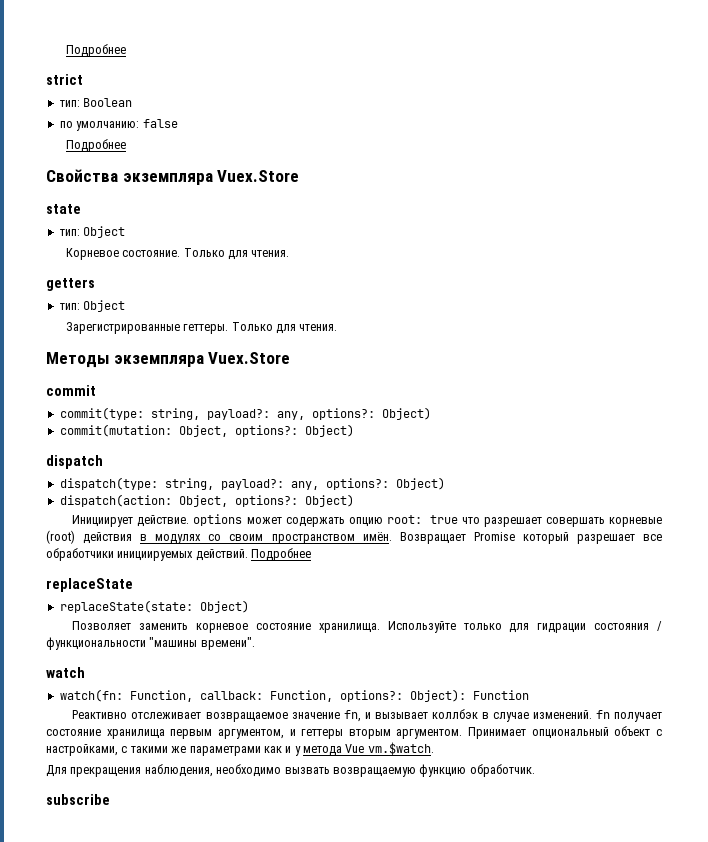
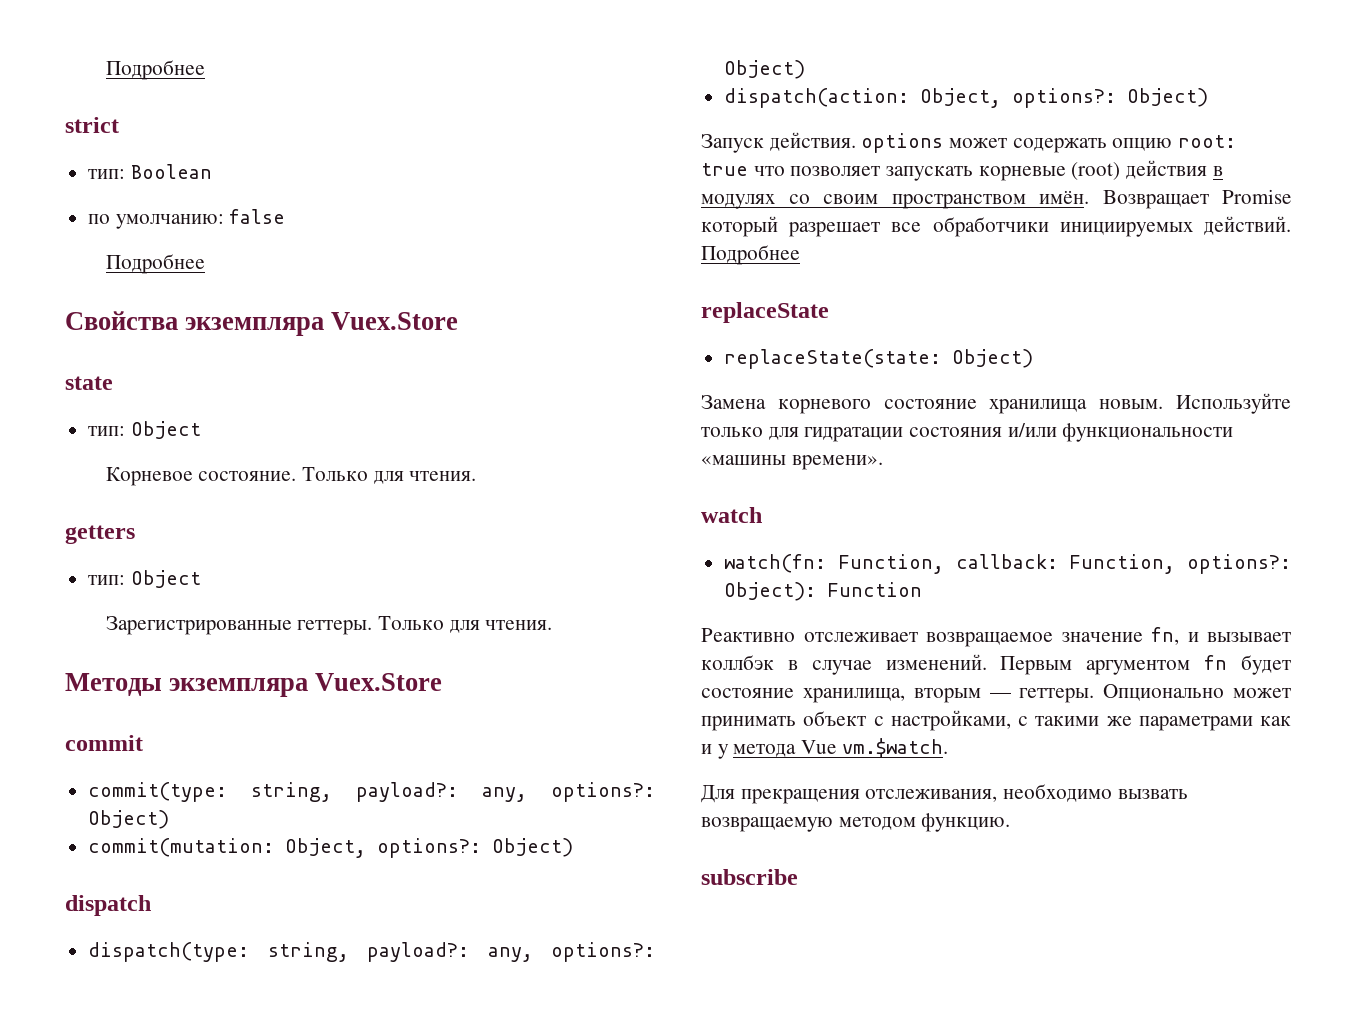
- Инициирует действие. options может содержать опцию root: true что разрешает совершать корневые (root) действия в модулях со своим пространством имён.
+ Запуск действия. options может содержать опцию root: true что позволяет запускать корневые (root) действия в модулях со своим пространством имён.
- Позволяет заменить корневое состояние хранилища. Используйте только для гидрации состояния / функциональности "машины времени".
+ Замена корневого состояние хранилища новым. Используйте только для гидратации состояния и/или функциональности «машины времени».
- Реактивно отслеживает возвращаемое значение fn, и вызывает коллбэк в случае изменений. fn получает состояние хранилища первым аргументом, и геттеры вторым аргументом. Принимает опциональный объект с настройками, с такими же параметрами как и у метода Vue vm.$watch.
+ Реактивно отслеживает возвращаемое значение fn, и вызывает коллбэк в случае изменений. Первым аргументом fn будет состояние хранилища, вторым — геттеры. Опционально может принимать объект с настройками, с такими же параметрами как и у метода Vue vm.$watch.
- Для прекращения наблюдения, необходимо вызвать возвращаемую функцию обработчик.
+ Для прекращения отслеживания, необходимо вызвать возвращаемую методом функцию.

